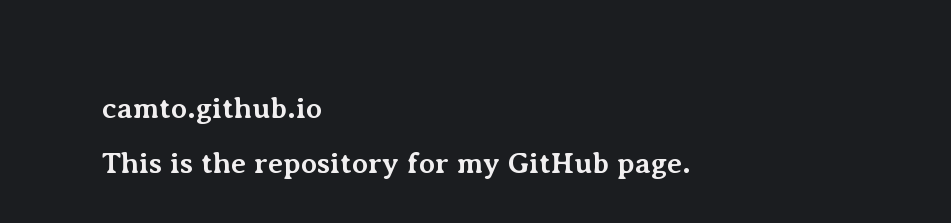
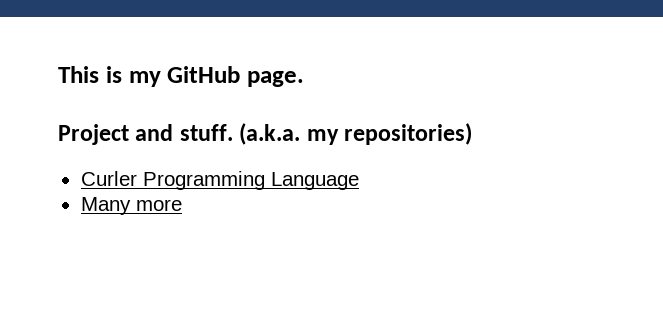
- camto.github.io
- This is the repository for my GitHub page.
+ This is my GitHub page.
+ Project and stuff. (a.k.a. my repositories)
+ Curler Programming Language
+ Many more

